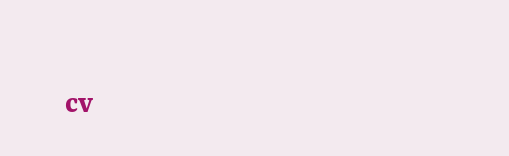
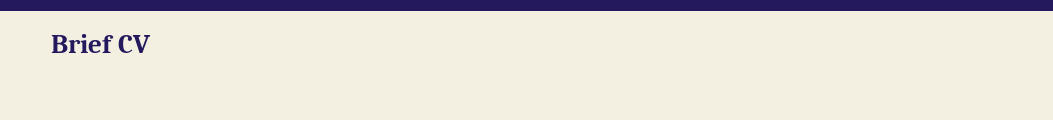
- cv
+ Brief CV

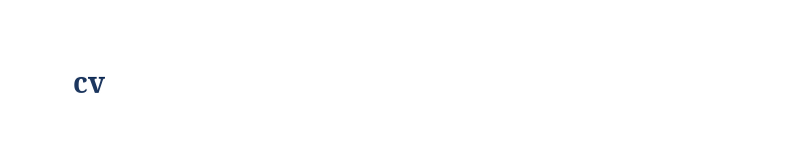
- Brief CV
+ cv

